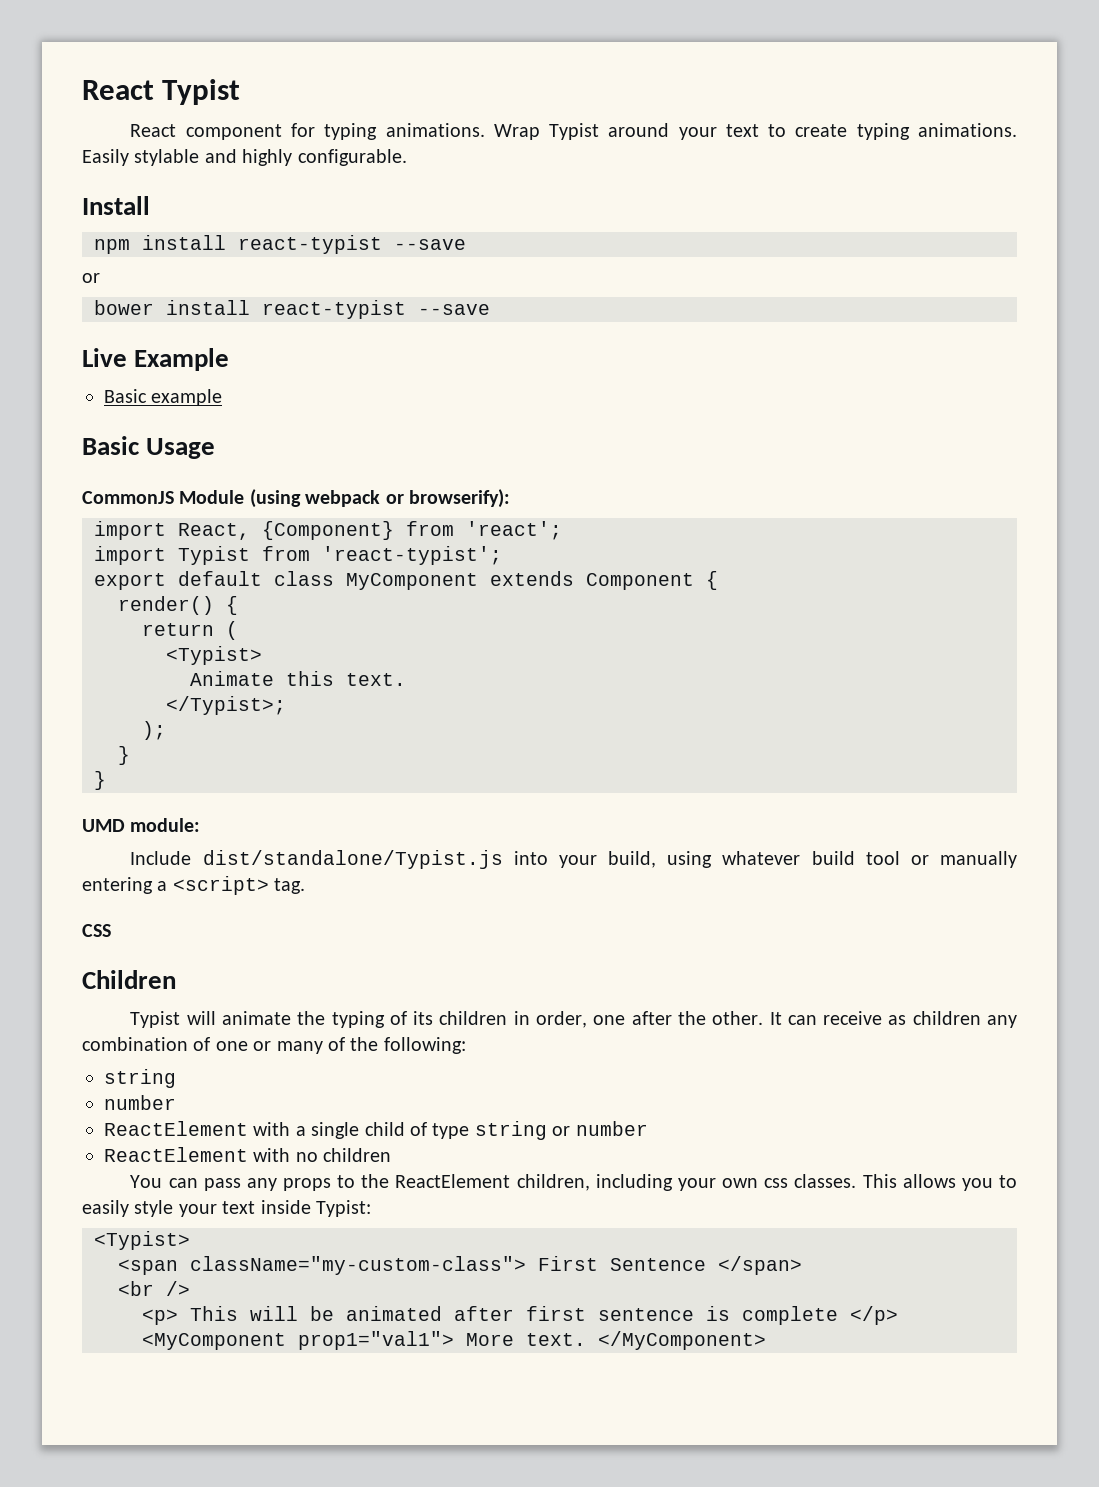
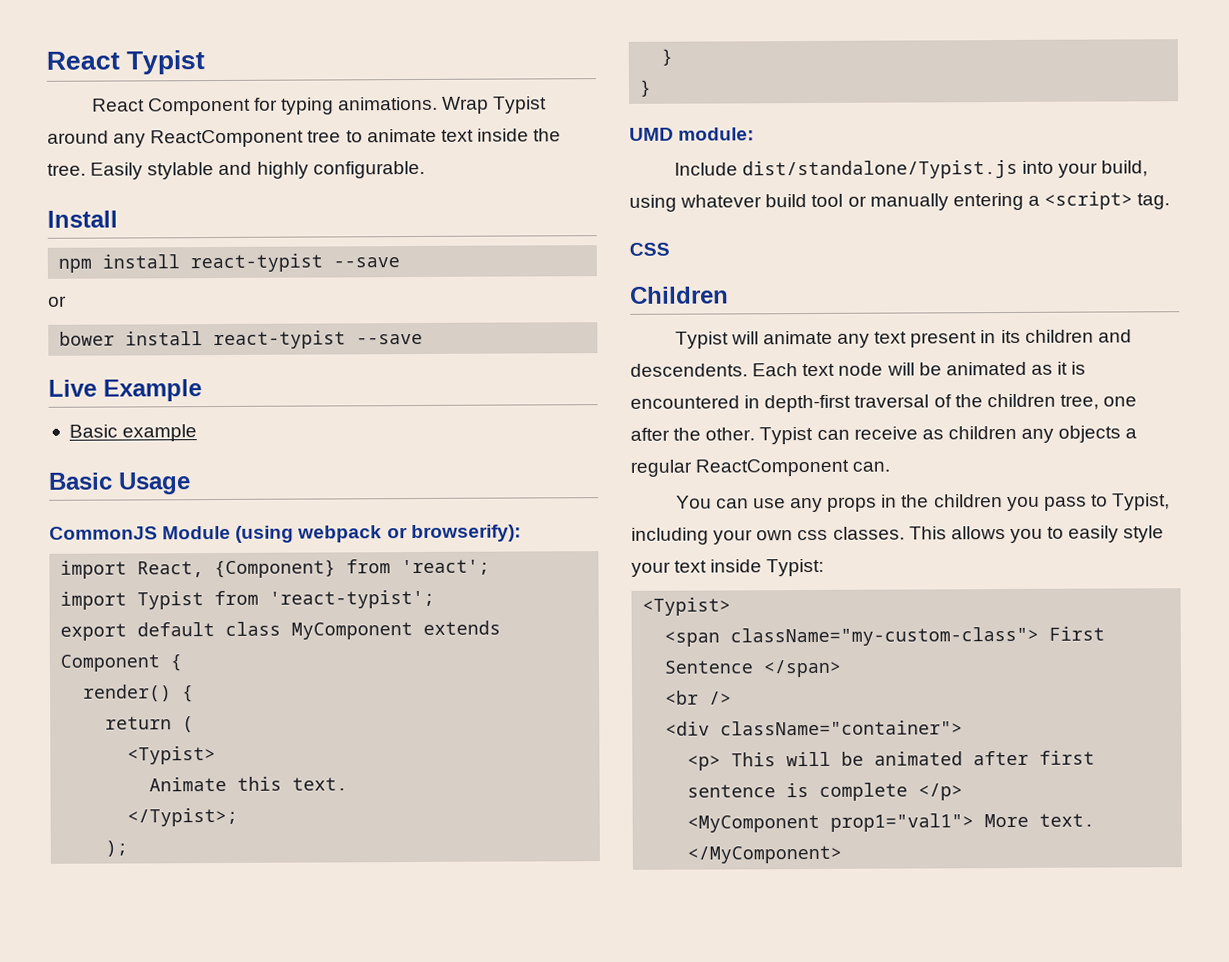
- React component for typing animations.
+ React Component for typing animations.
- Wrap Typist around your text to create typing animations.
+ Wrap Typist around any ReactComponent tree to animate text inside the tree.
- Typist will animate the typing of its children in order, one after the other.
+ Typist will animate any text present in its children and descendents. Each text node will be animated as it is encountered in depth-first traversal of the children tree, one after the other.
- It can receive as children any combination of one or many of the following:
- string
- number
- ReactElement with a single child of type string or number
- ReactElement with no children
+ Typist can receive as children any objects a regular ReactComponent can.
- You can pass any props to the ReactElement children, including your own css classes.
+ You can use any props in the children you pass to Typist, including your own css classes.
+ <div className="container">

